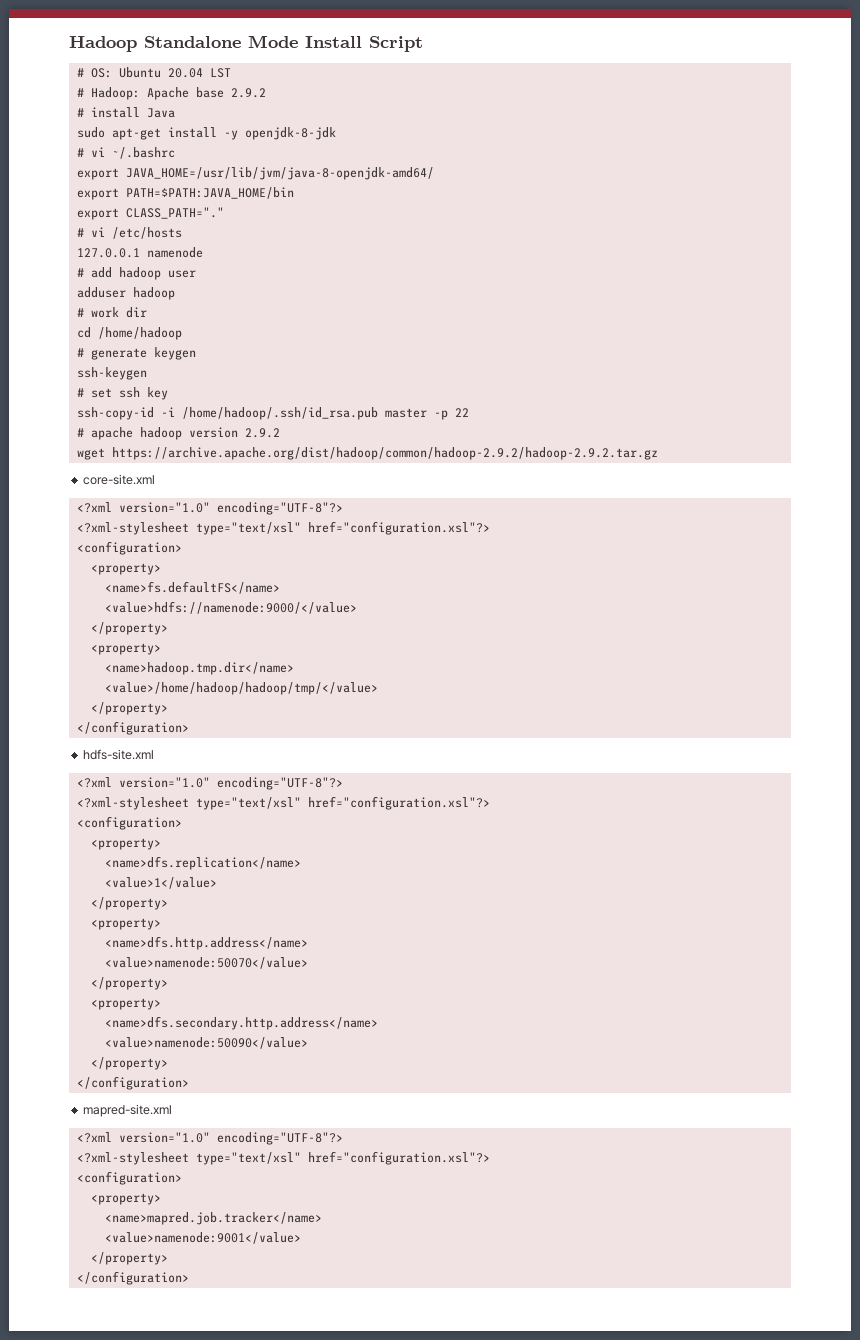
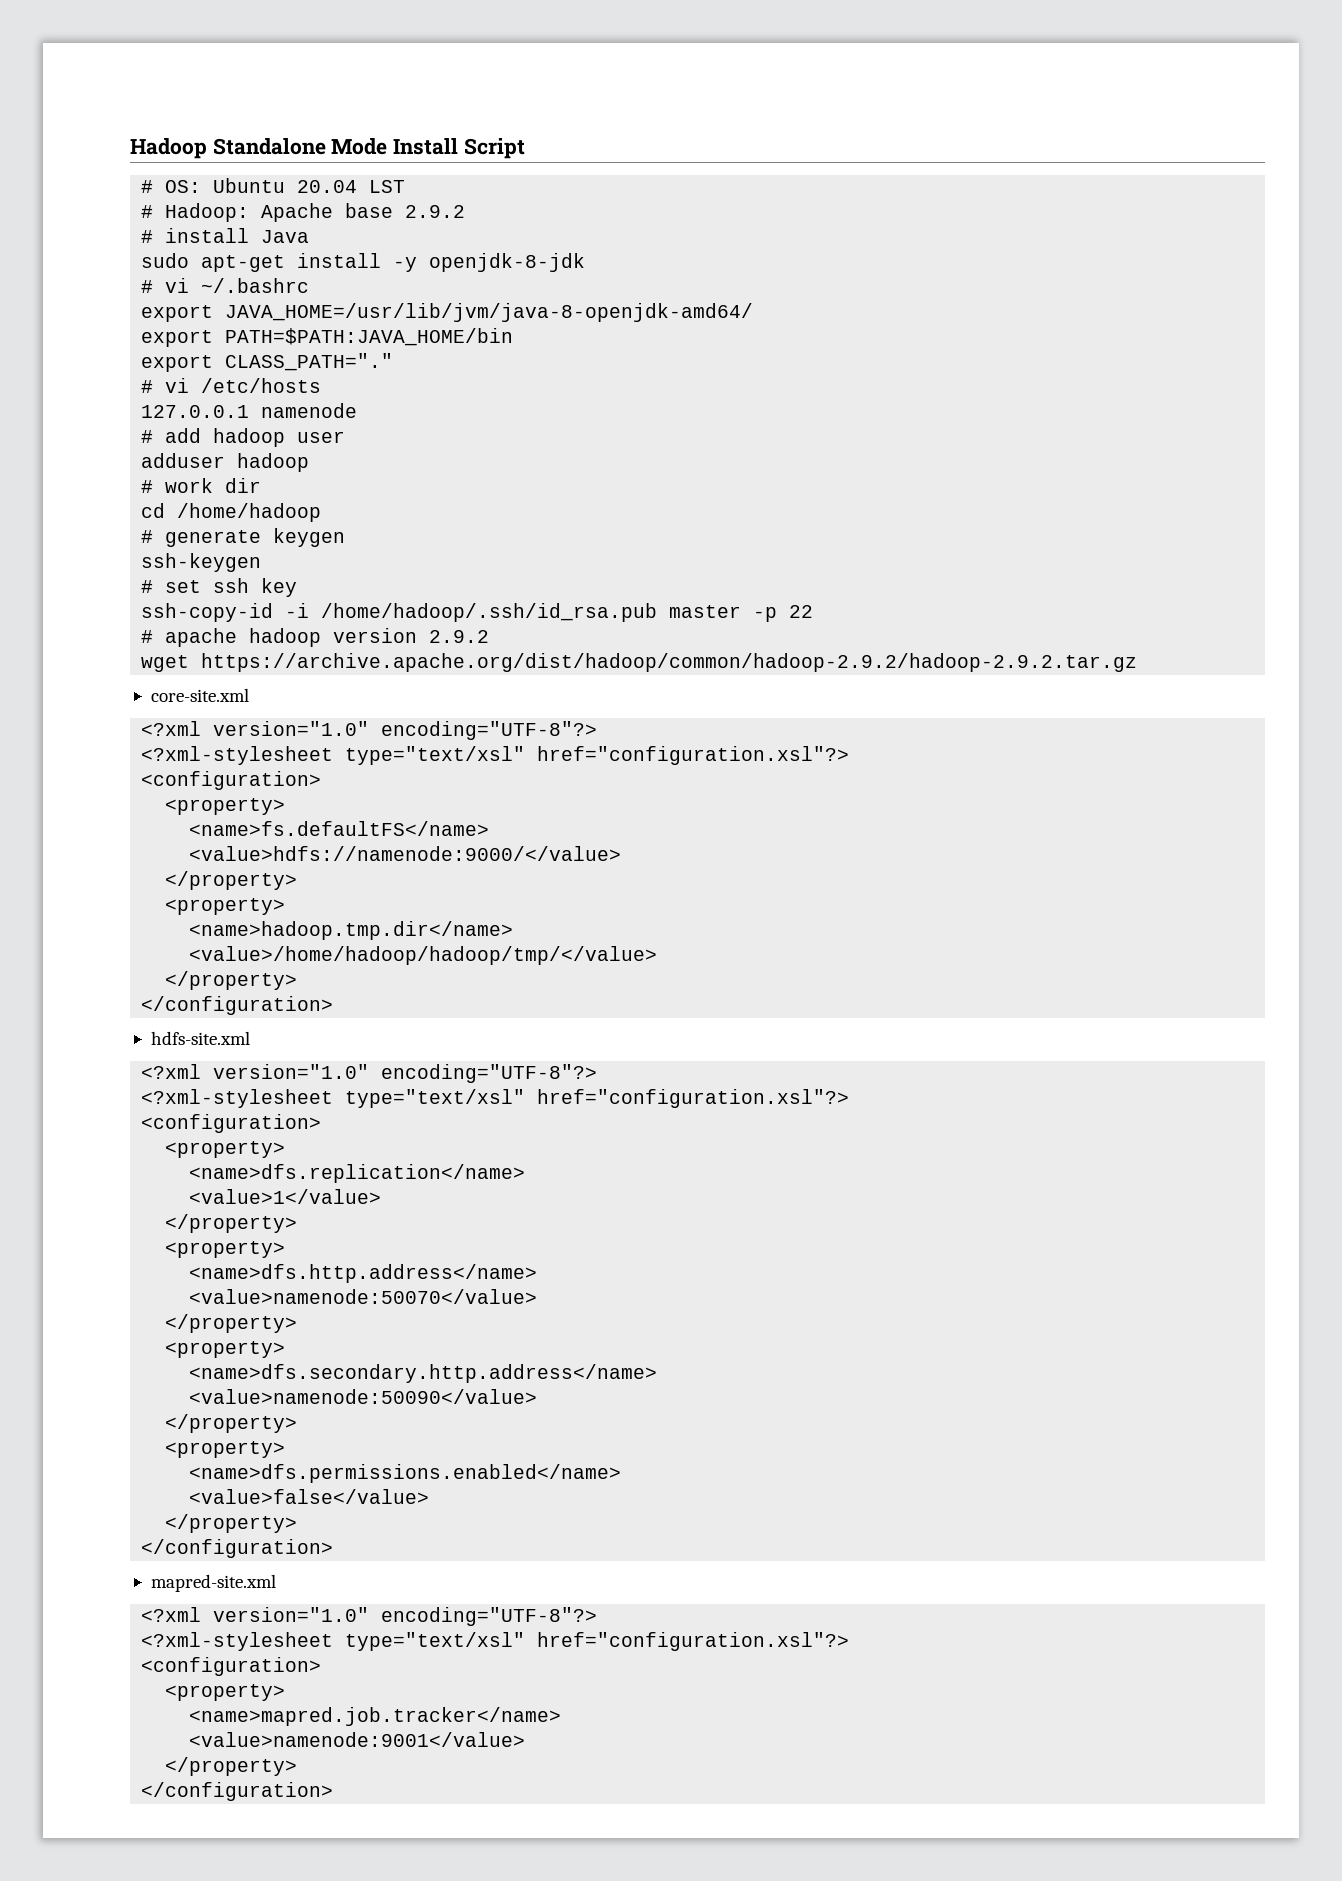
  <value>namenode:50090</value>
+ </property>
+ <property>
+ <name>dfs.permissions.enabled</name>
+ <value>false</value>

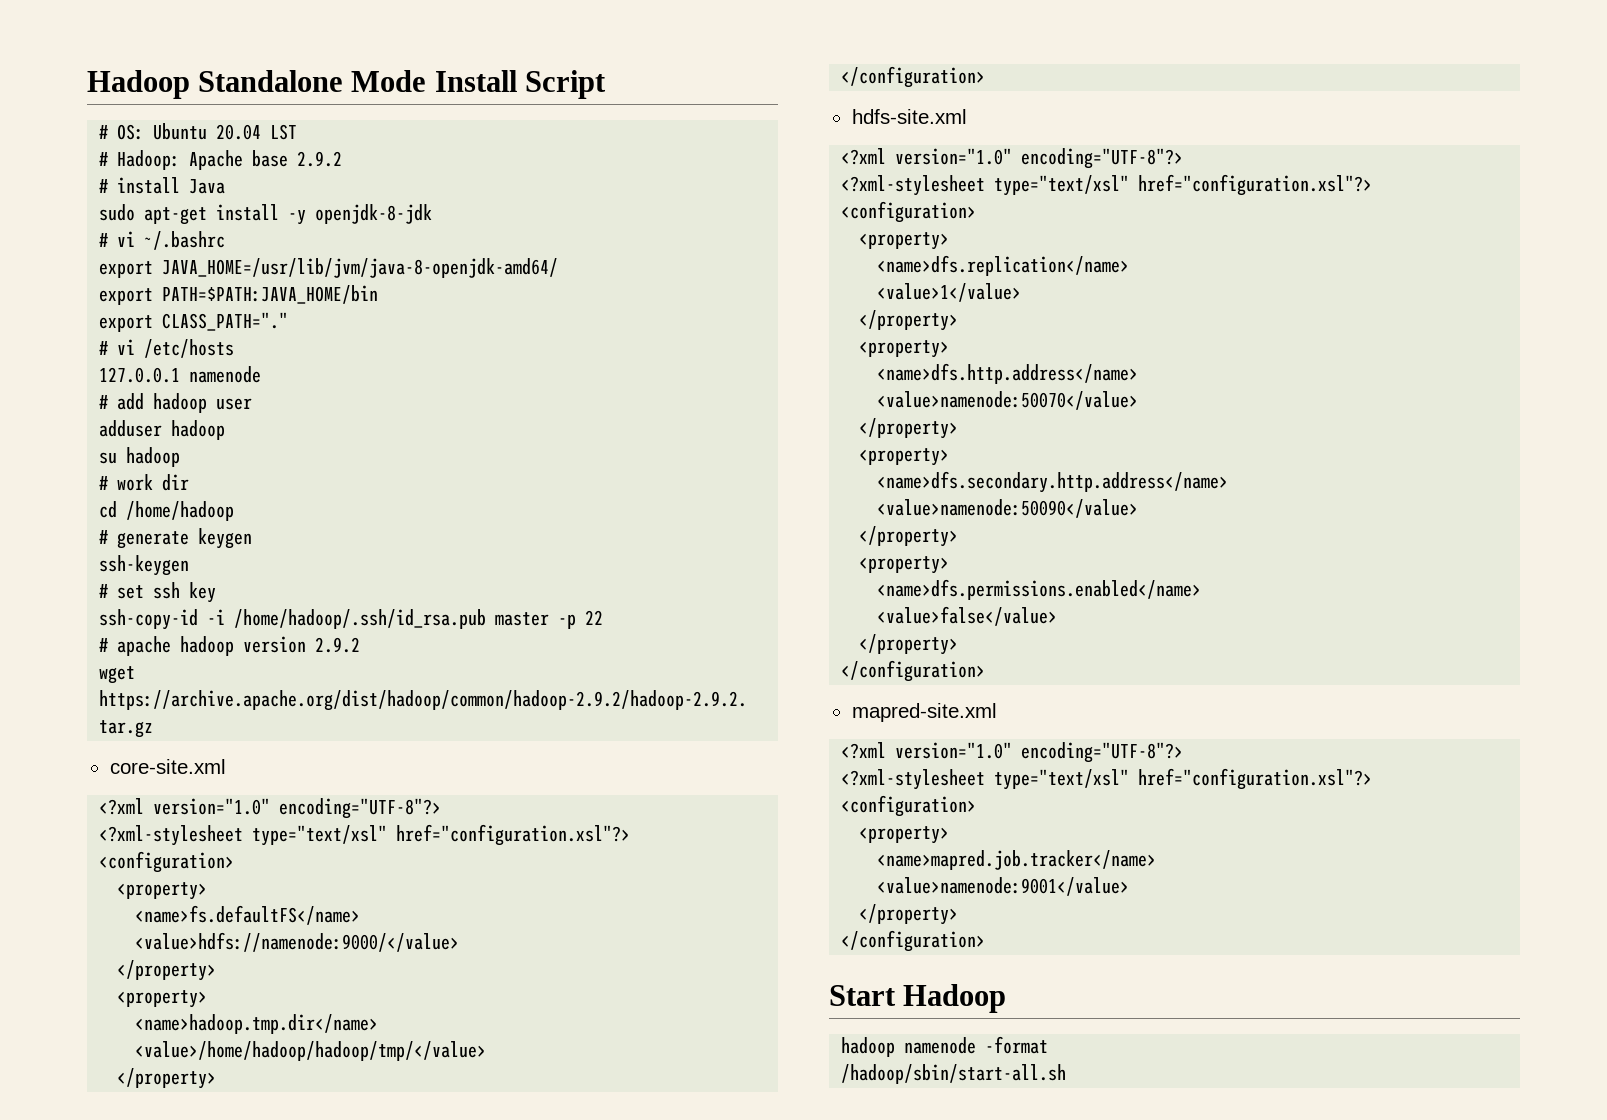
+ su hadoop
+ Start Hadoop
+ hadoop namenode -format
+ /hadoop/sbin/start-all.sh

